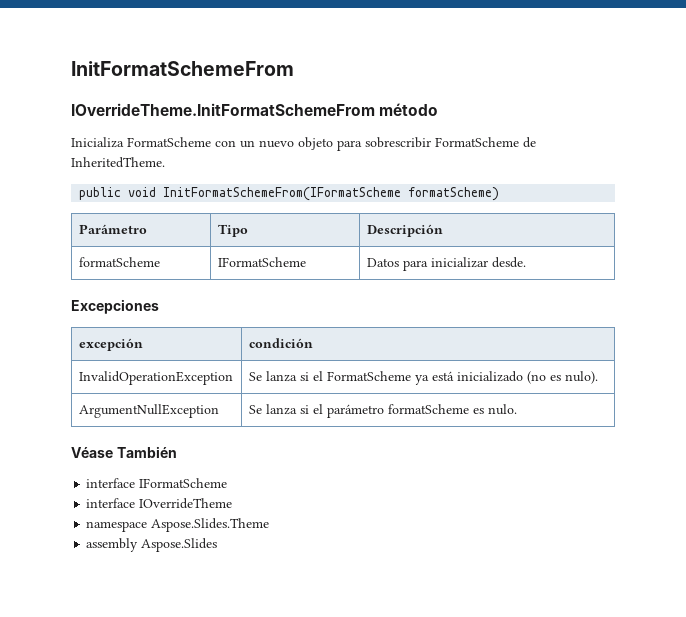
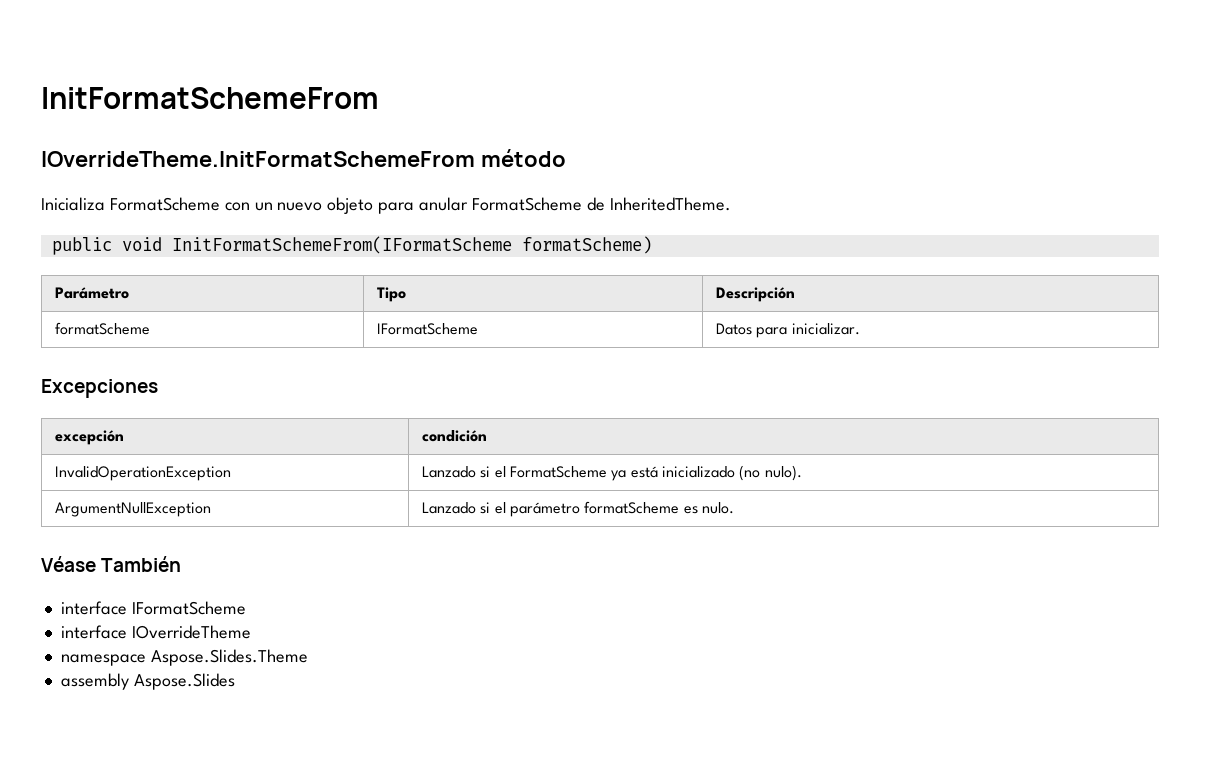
- Inicializa FormatScheme con un nuevo objeto para sobrescribir FormatScheme de InheritedTheme.
+ Inicializa FormatScheme con un nuevo objeto para anular FormatScheme de InheritedTheme.
- formatScheme | IFormatScheme | Datos para inicializar desde.
+ formatScheme | IFormatScheme | Datos para inicializar.
- InvalidOperationException | Se lanza si el FormatScheme ya está inicializado (no es nulo).
+ InvalidOperationException | Lanzado si el FormatScheme ya está inicializado (no nulo).
- ArgumentNullException | Se lanza si el parámetro formatScheme es nulo.
+ ArgumentNullException | Lanzado si el parámetro formatScheme es nulo.

